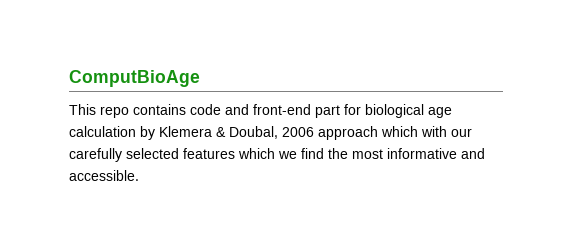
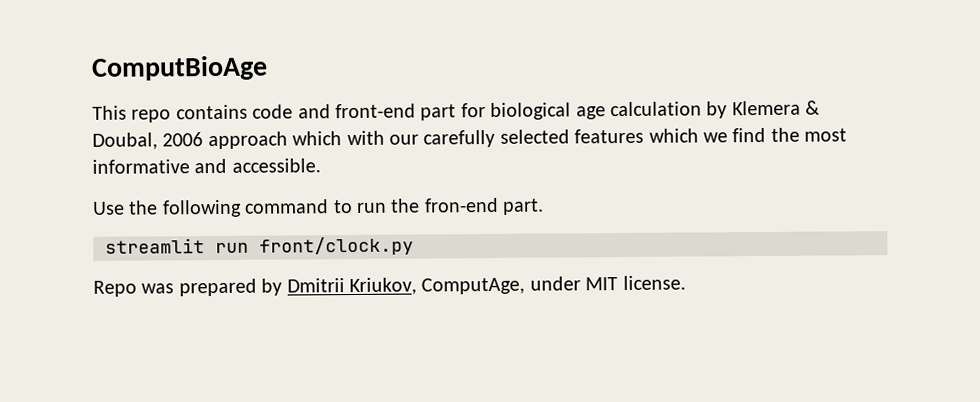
+ Use the following command to run the fron-end part.
+ streamlit run front/clock.py
+ Repo was prepared by Dmitrii Kriukov, ComputAge, under MIT license.

